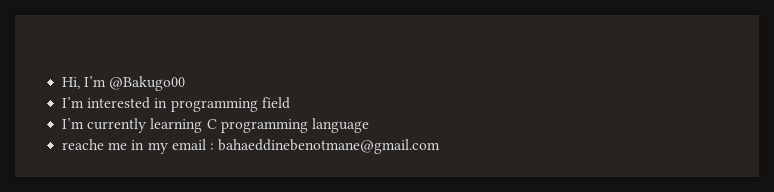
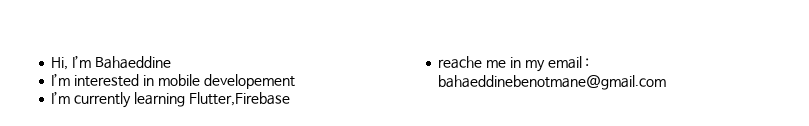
- Hi, I’m @Bakugo00
+ Hi, I’m Bahaeddine
- I’m interested in programming field
+ I’m interested in mobile developement
- I’m currently learning C programming language
+ I’m currently learning Flutter,Firebase

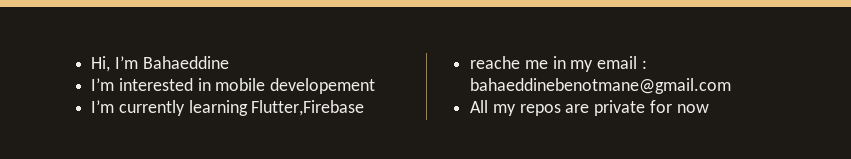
+ All my repos are private for now

